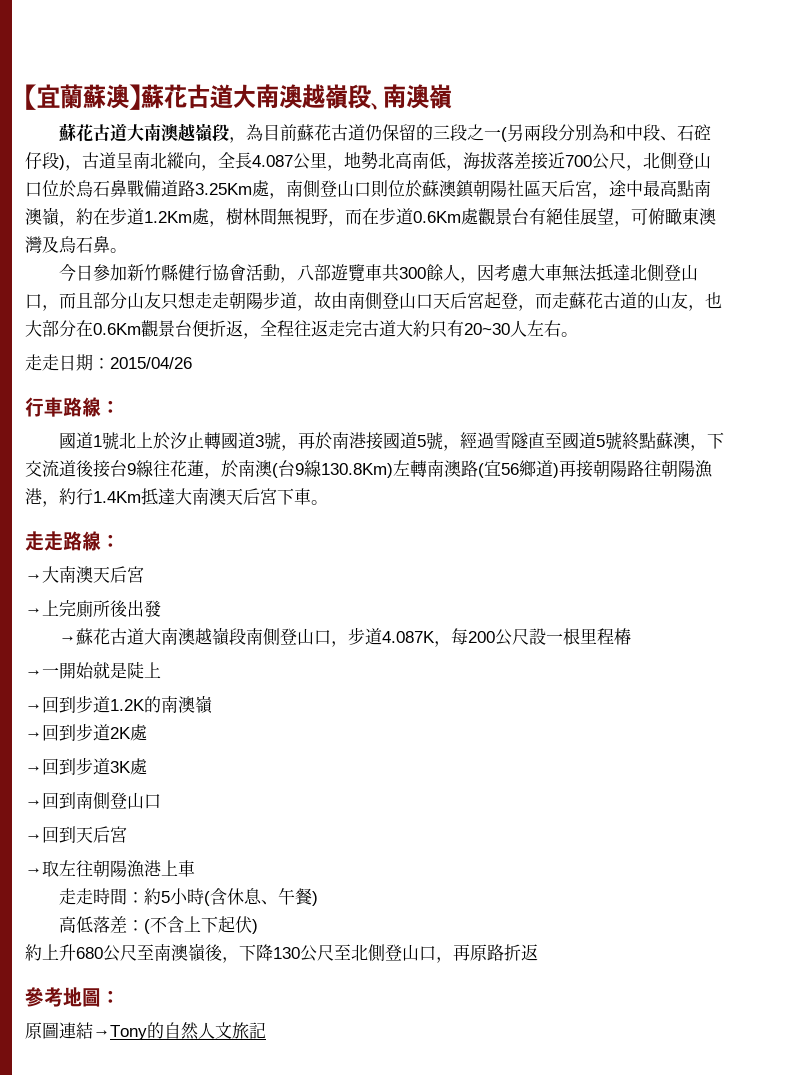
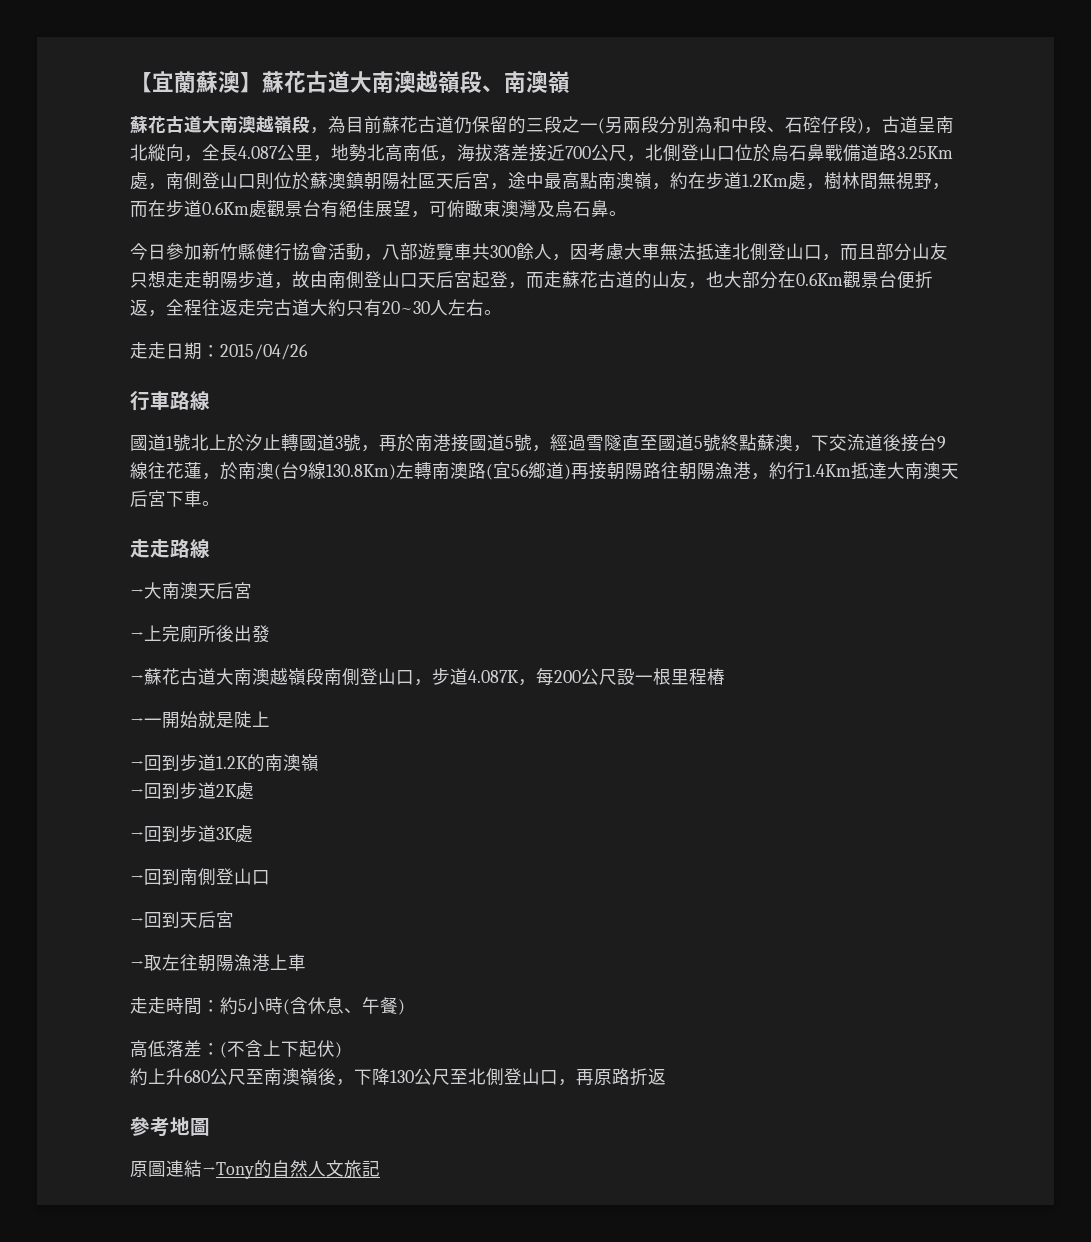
- 行車路線：
+ 行車路線
- 走走路線：
+ 走走路線
- 參考地圖：
+ 參考地圖

